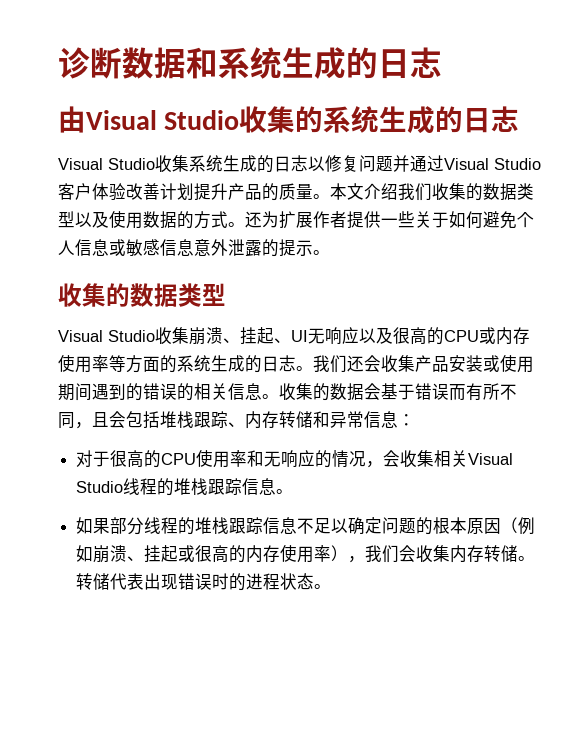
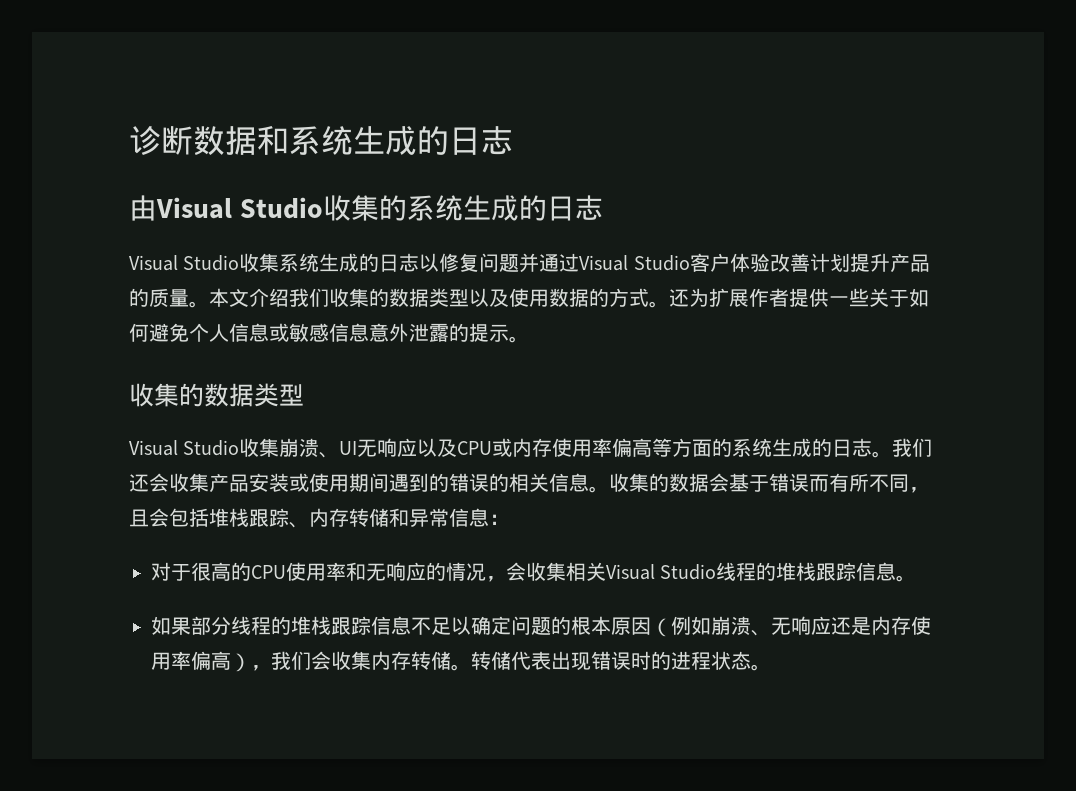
- Visual Studio收集崩溃、挂起、UI无响应以及很高的CPU或内存使用率等方面的系统生成的日志。
+ Visual Studio收集崩溃、UI无响应以及CPU或内存使用率偏高等方面的系统生成的日志。
- 如果部分线程的堆栈跟踪信息不足以确定问题的根本原因（例如崩溃、挂起或很高的内存使用率），我们会收集内存转储。
+ 如果部分线程的堆栈跟踪信息不足以确定问题的根本原因（例如崩溃、无响应还是内存使用率偏高），我们会收集内存转储。

